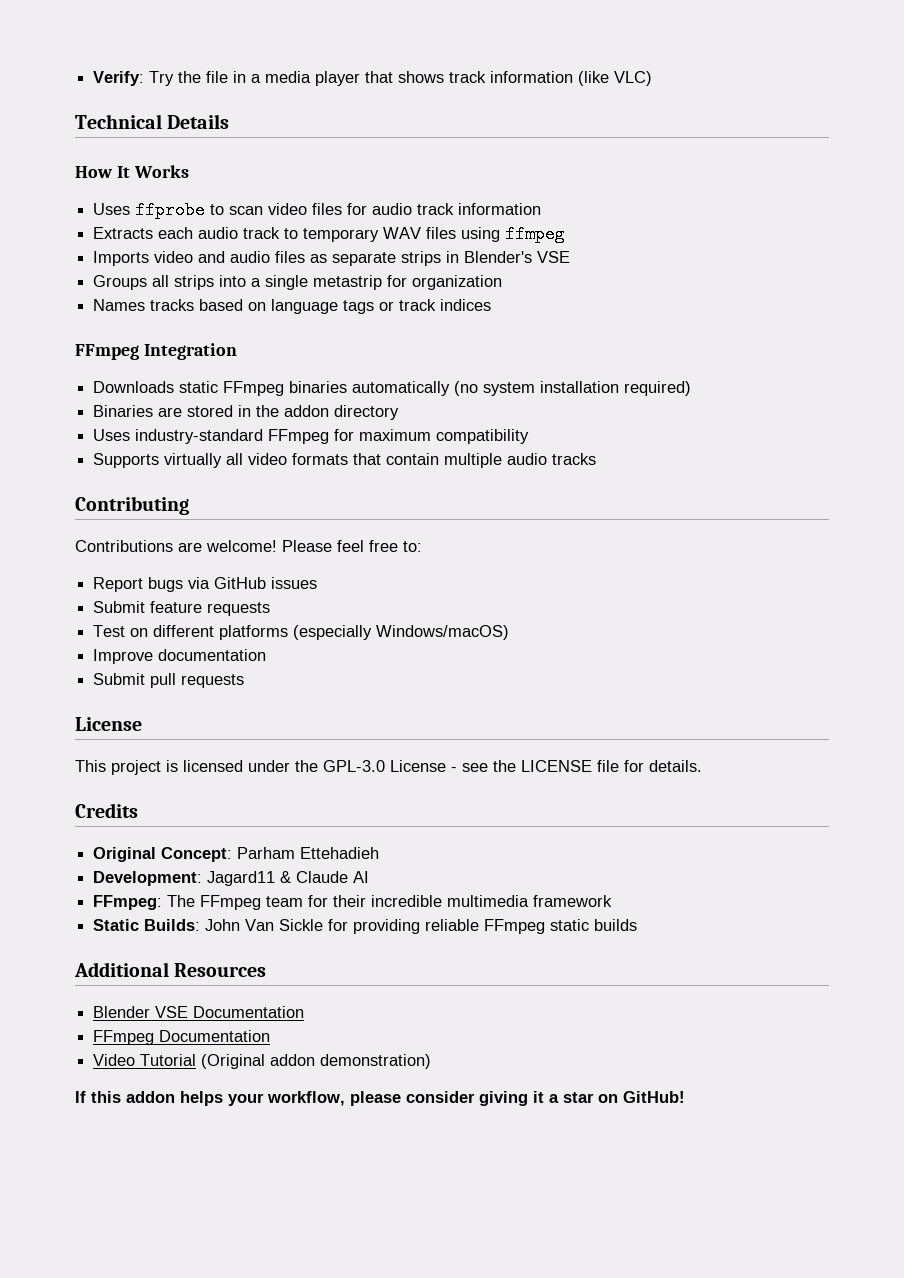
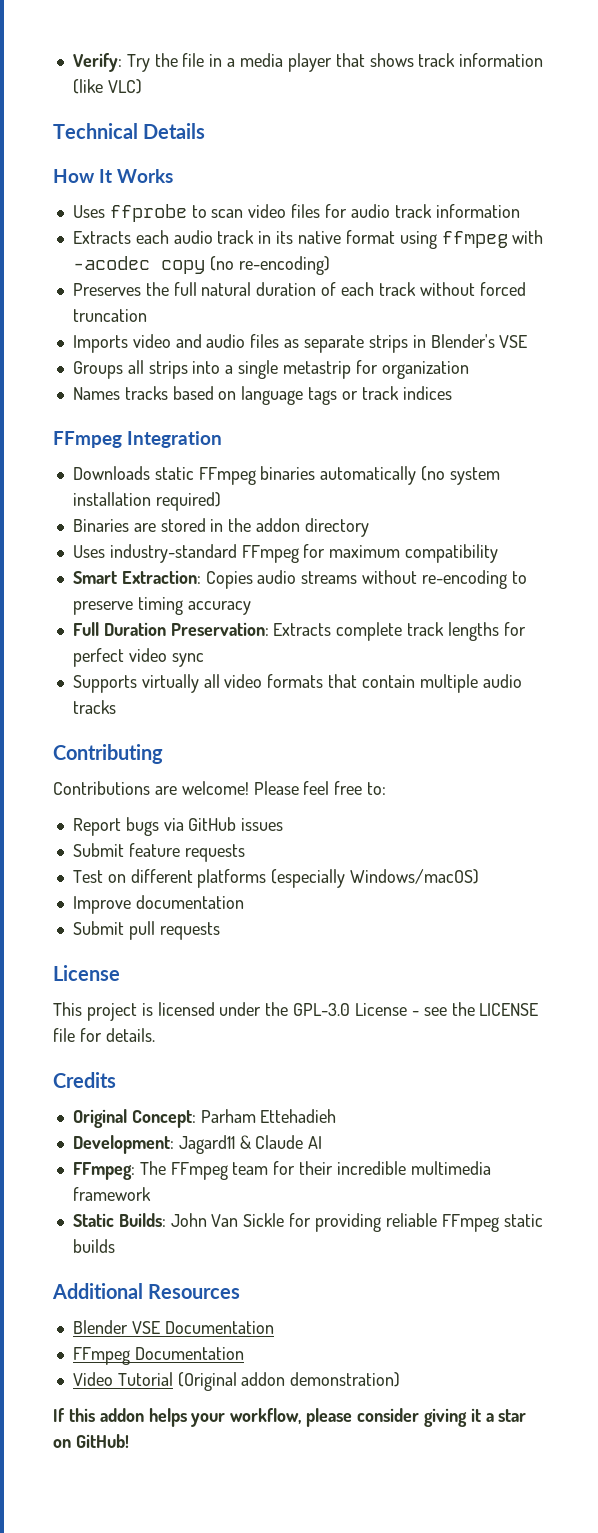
- Extracts each audio track to temporary WAV files using ffmpeg
+ Extracts each audio track in its native format using ffmpeg with -acodec copy (no re-encoding)
+ Preserves the full natural duration of each track without forced truncation
+ Smart Extraction: Copies audio streams without re-encoding to preserve timing accuracy
+ Full Duration Preservation: Extracts complete track lengths for perfect video sync

